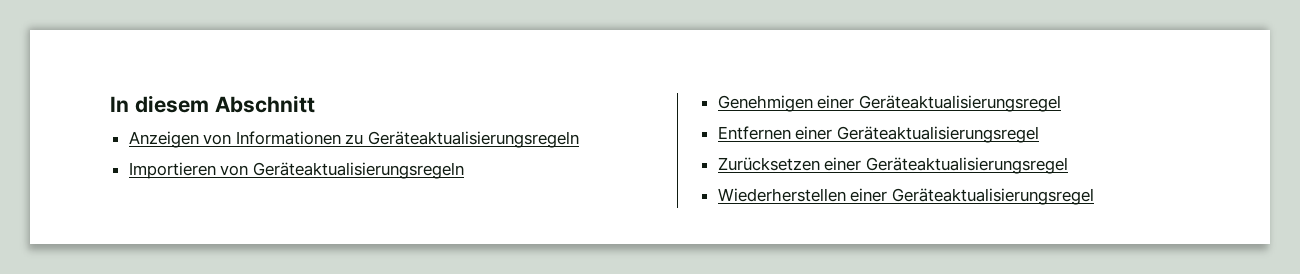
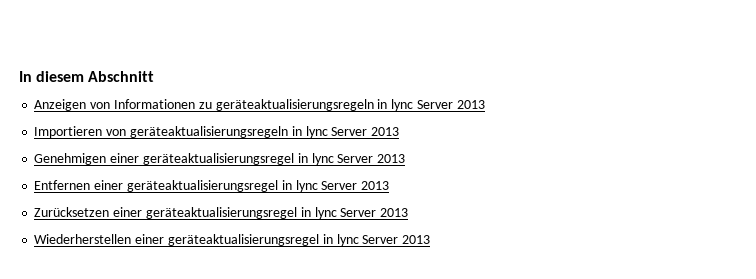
- Anzeigen von Informationen zu Geräteaktualisierungsregeln
- Importieren von Geräteaktualisierungsregeln
- Genehmigen einer Geräteaktualisierungsregel
- Entfernen einer Geräteaktualisierungsregel
- Zurücksetzen einer Geräteaktualisierungsregel
- Wiederherstellen einer Geräteaktualisierungsregel
+ Anzeigen von Informationen zu geräteaktualisierungsregeln in lync Server 2013
+ Importieren von geräteaktualisierungsregeln in lync Server 2013
+ Genehmigen einer geräteaktualisierungsregel in lync Server 2013
+ Entfernen einer geräteaktualisierungsregel in lync Server 2013
+ Zurücksetzen einer geräteaktualisierungsregel in lync Server 2013
+ Wiederherstellen einer geräteaktualisierungsregel in lync Server 2013

